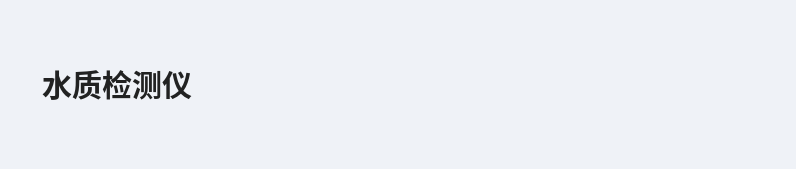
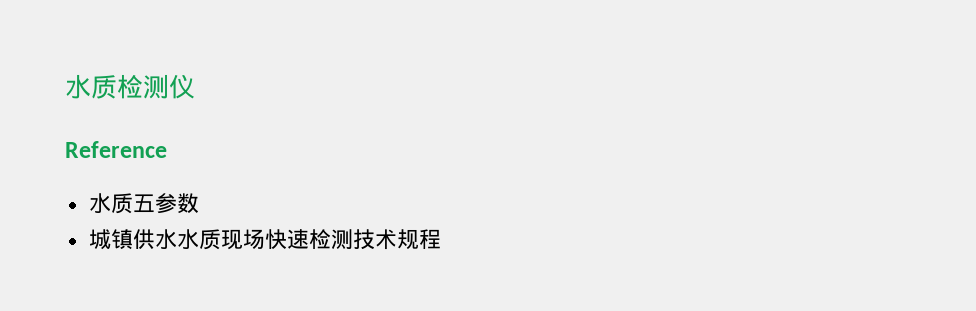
+ Reference
+ 水质五参数
+ 城镇供水水质现场快速检测技术规程

